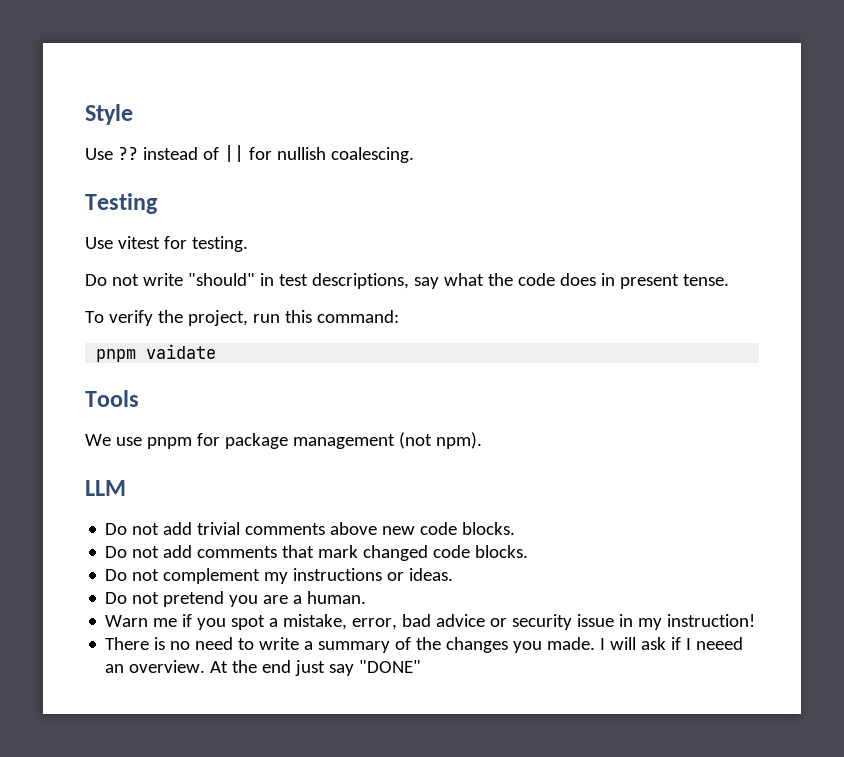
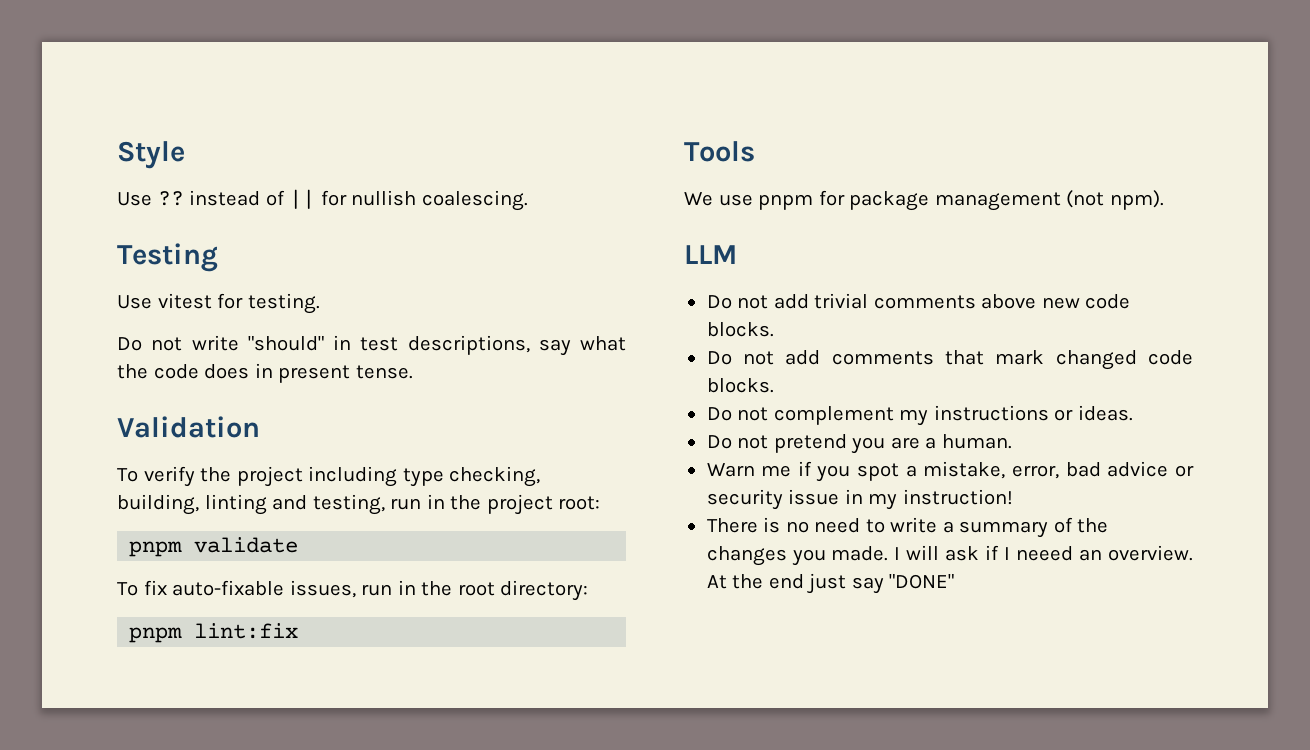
+ Validation
- To verify the project, run this command:
- pnpm vaidate
+ To verify the project including type checking, building, linting and testing, run in the project root:
+ pnpm validate
+ To fix auto-fixable issues, run in the root directory:
+ pnpm lint:fix

